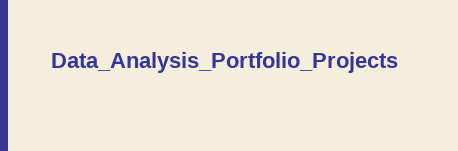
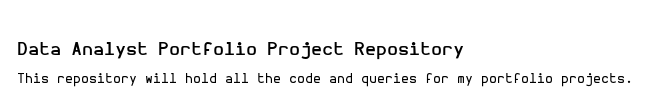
- Data_Analysis_Portfolio_Projects
+ Data Analyst Portfolio Project Repository
+ This repository will hold all the code and queries for my portfolio projects.

